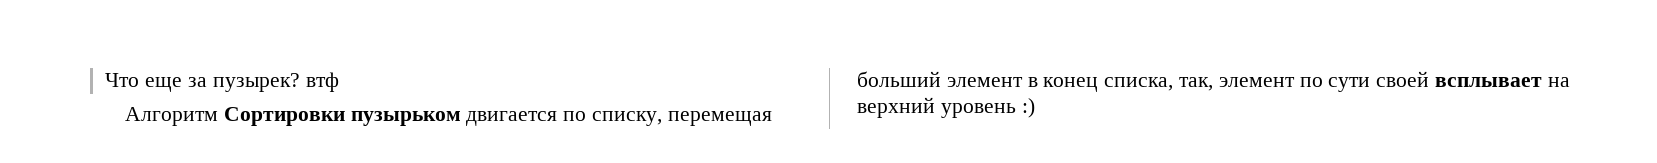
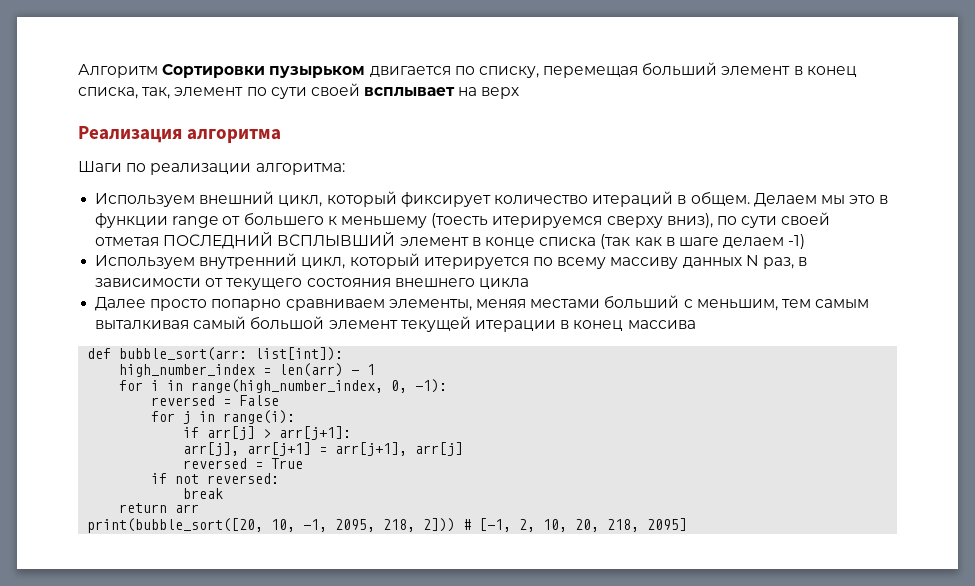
- Что еще за пузырек? втф
- Алгоритм Сортировки пузырьком двигается по списку, перемещая больший элемент в конец списка, так, элемент по сути своей всплывает на верхний уровень :)
+ Алгоритм Сортировки пузырьком двигается по списку, перемещая больший элемент в конец списка, так, элемент по сути своей всплывает на верх
+ Реализация алгоритма
+ Шаги по реализации алгоритма:
+ Используем внешний цикл, который фиксирует количество итераций в общем. Делаем мы это в функции range от большего к меньшему (тоесть итерируемся сверху вниз), по сути своей отметая ПОСЛЕДНИЙ ВСПЛЫВШИЙ элемент в конце списка (так как в шаге делаем -1)
+ Используем внутренний цикл, который итерируется по всему массиву данных N раз, в зависимости от текущего состояния внешнего цикла
+ Далее просто попарно сравниваем элементы, меняя местами больший с меньшим, тем самым выталкивая самый большой элемент текущей итерации в конец массива
+ def bubble_sort(arr: list[int]):
+ high_number_index = len(arr) - 1
+ for i in range(high_number_index, 0, -1):
+ reversed = False
+ for j in range(i):
+ if arr[j] > arr[j+1]:
+ arr[j], arr[j+1] = arr[j+1], arr[j]
+ reversed = True
+ if not reversed:
+ break
+ return arr
+ print(bubble_sort([20, 10, -1, 2095, 218, 2])) # [-1, 2, 10, 20, 218, 2095]

